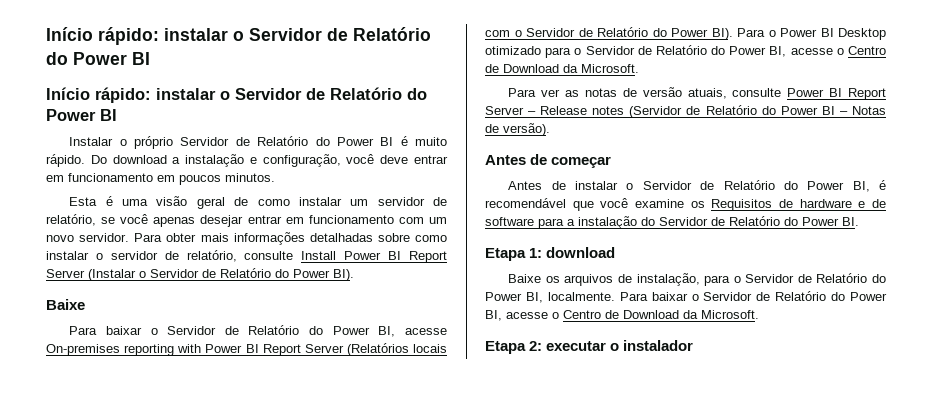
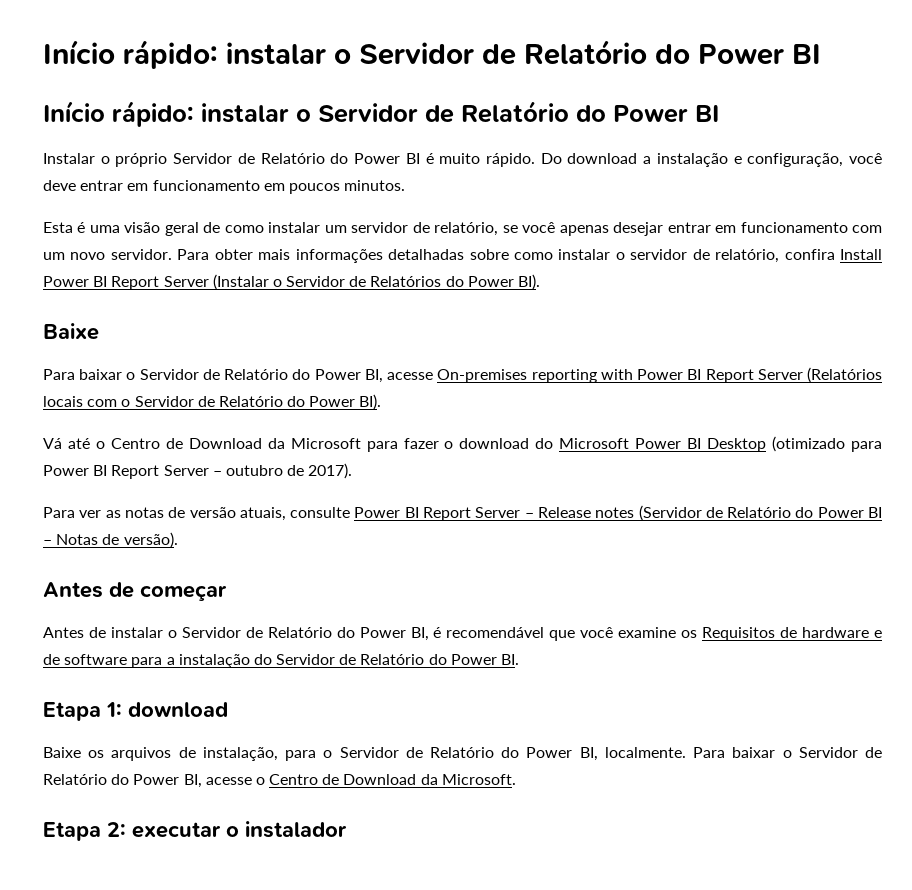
- Para obter mais informações detalhadas sobre como instalar o servidor de relatório, consulte Install Power BI Report Server (Instalar o Servidor de Relatório do Power BI).
+ Para obter mais informações detalhadas sobre como instalar o servidor de relatório, confira Install Power BI Report Server (Instalar o Servidor de Relatórios do Power BI).
- Para baixar o Servidor de Relatório do Power BI, acesse On-premises reporting with Power BI Report Server (Relatórios locais com o Servidor de Relatório do Power BI). Para o Power BI Desktop otimizado para o Servidor de Relatório do Power BI, acesse o Centro de Download da Microsoft.
+ Para baixar o Servidor de Relatório do Power BI, acesse On-premises reporting with Power BI Report Server (Relatórios locais com o Servidor de Relatório do Power BI).
+ Vá até o Centro de Download da Microsoft para fazer o download do Microsoft Power BI Desktop (otimizado para Power BI Report Server – outubro de 2017).

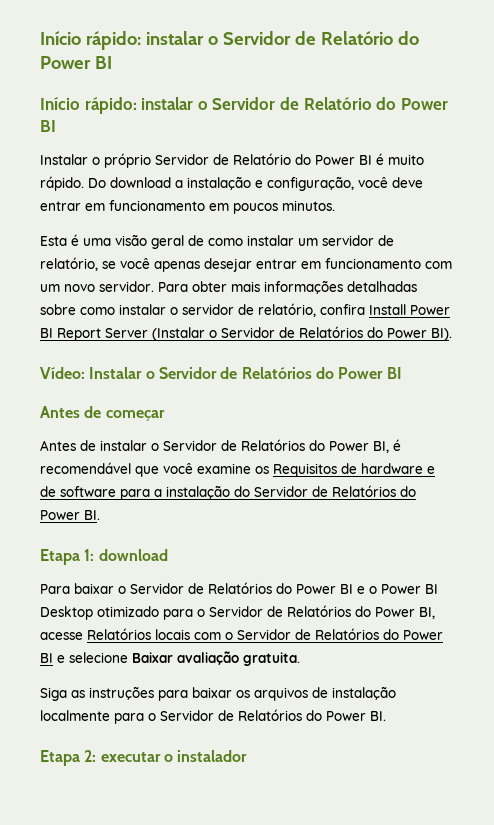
  Para obter mais informações detalhadas sobre como instalar o servidor de relatório, confira Install Power BI Report Server (Instalar o Servidor de Relatórios do Power BI).
- Baixe
- Para baixar o Servidor de Relatório do Power BI, acesse On-premises reporting with Power BI Report Server (Relatórios locais com o Servidor de Relatório do Power BI).
- Vá até o Centro de Download da Microsoft para fazer o download do Microsoft Power BI Desktop (otimizado para Power BI Report Server – outubro de 2017).
- Para ver as notas de versão atuais, consulte Power BI Report Server – Release notes (Servidor de Relatório do Power BI – Notas de versão).
+ Vídeo: Instalar o Servidor de Relatórios do Power BI
- Antes de instalar o Servidor de Relatório do Power BI, é recomendável que você examine os Requisitos de hardware e de software para a instalação do Servidor de Relatório do Power BI.
+ Antes de instalar o Servidor de Relatórios do Power BI, é recomendável que você examine os Requisitos de hardware e de software para a instalação do Servidor de Relatórios do Power BI.
- Baixe os arquivos de instalação, para o Servidor de Relatório do Power BI, localmente. Para baixar o Servidor de Relatório do Power BI, acesse o Centro de Download da Microsoft.
+ Para baixar o Servidor de Relatórios do Power BI e o Power BI Desktop otimizado para o Servidor de Relatórios do Power BI, acesse Relatórios locais com o Servidor de Relatórios do Power BI e selecione Baixar avaliação gratuita.
+ Siga as instruções para baixar os arquivos de instalação localmente para o Servidor de Relatórios do Power BI.

